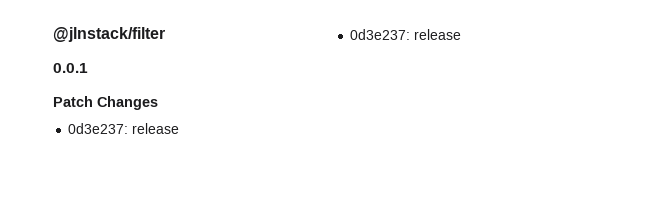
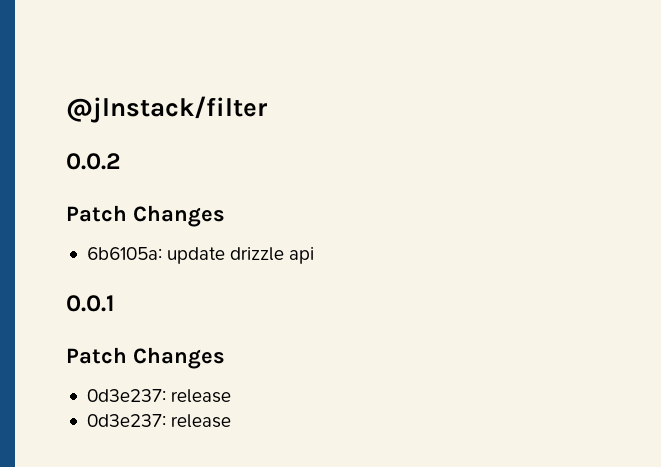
+ 0.0.2
+ Patch Changes
+ 6b6105a: update drizzle api

